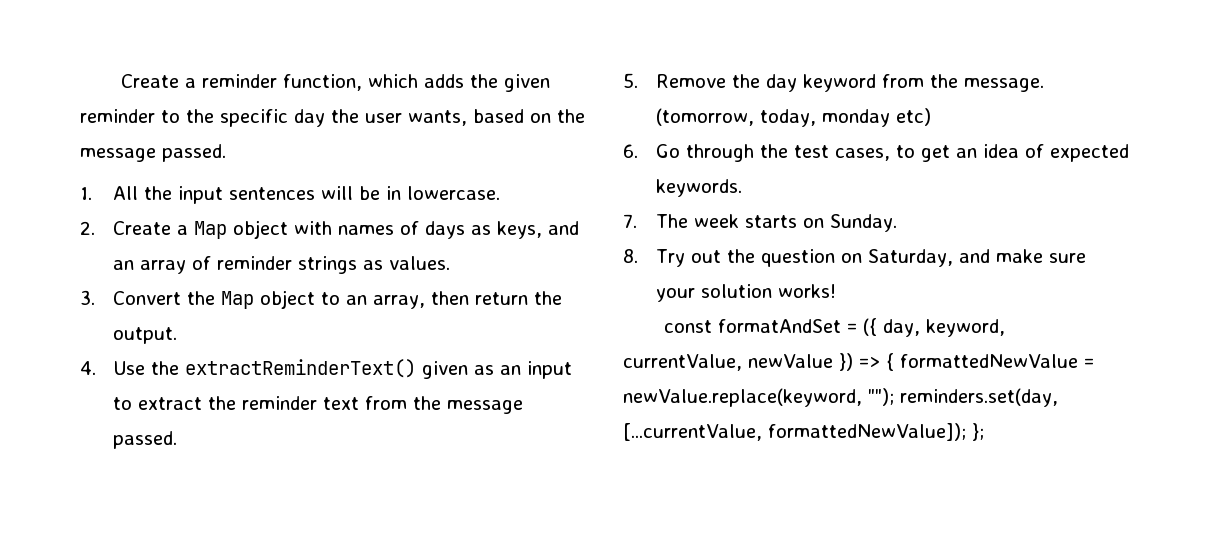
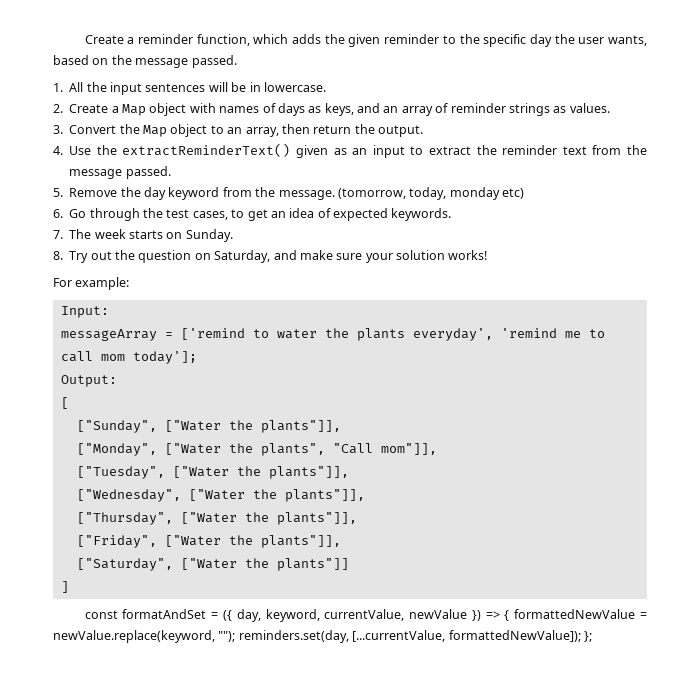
+ For example:
+ Input:
+ messageArray = ['remind to water the plants everyday', 'remind me to call mom today'];
+ Output:
+ [
+ ["Sunday", ["Water the plants"]],
+ ["Monday", ["Water the plants", "Call mom"]],
+ ["Tuesday", ["Water the plants"]],
+ ["Wednesday", ["Water the plants"]],
+ ["Thursday", ["Water the plants"]],
+ ["Friday", ["Water the plants"]],
+ ["Saturday", ["Water the plants"]]
+ ]

